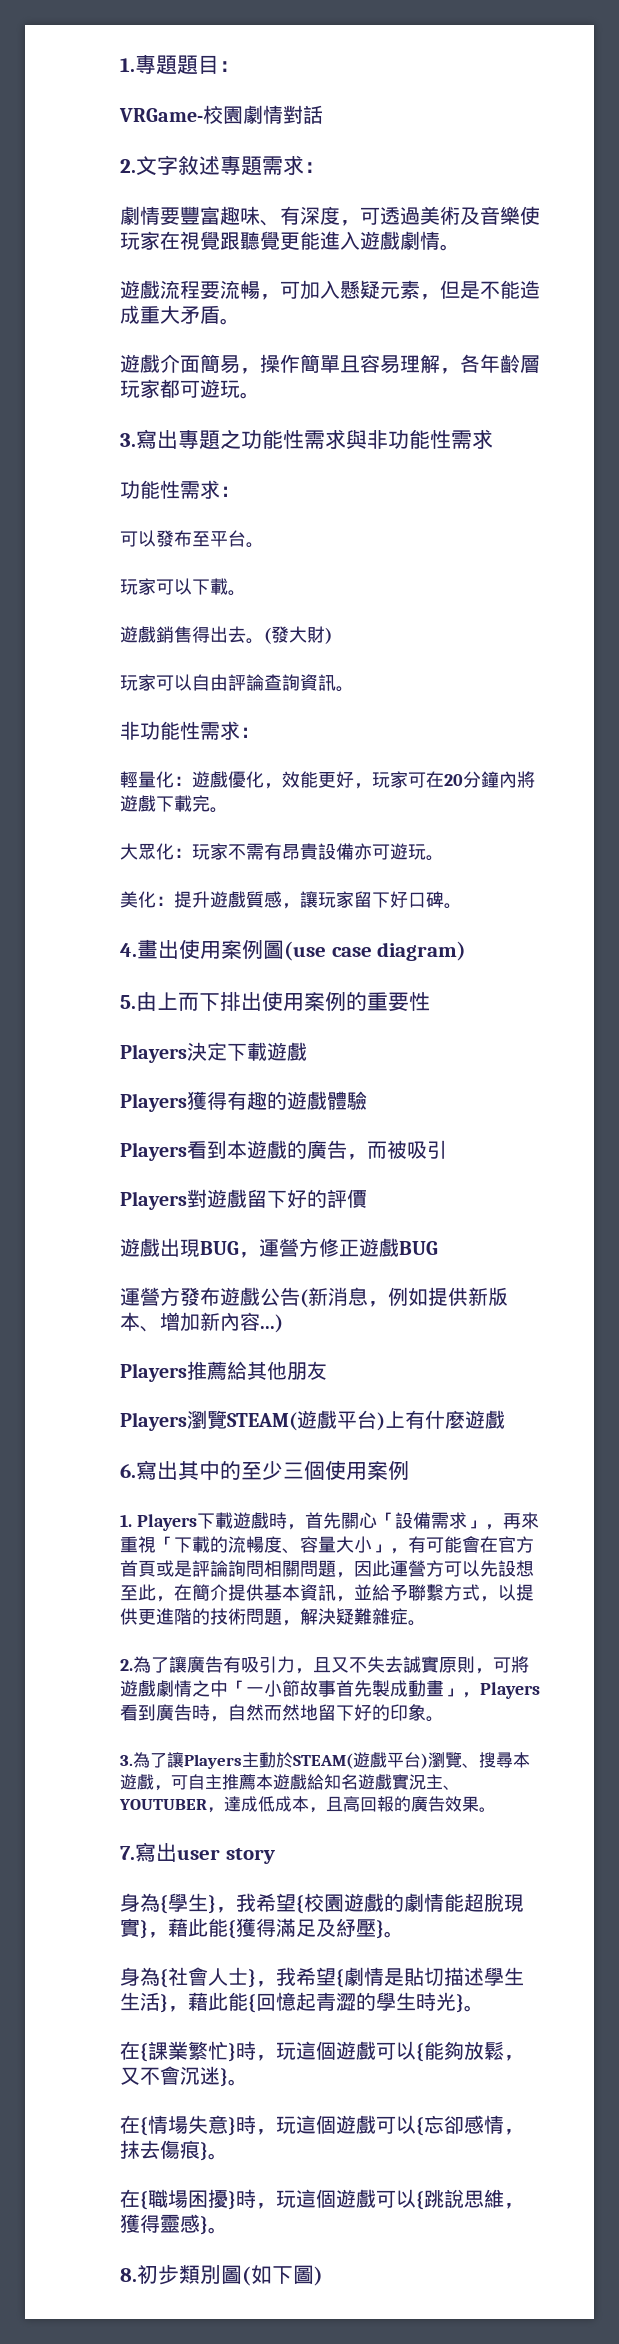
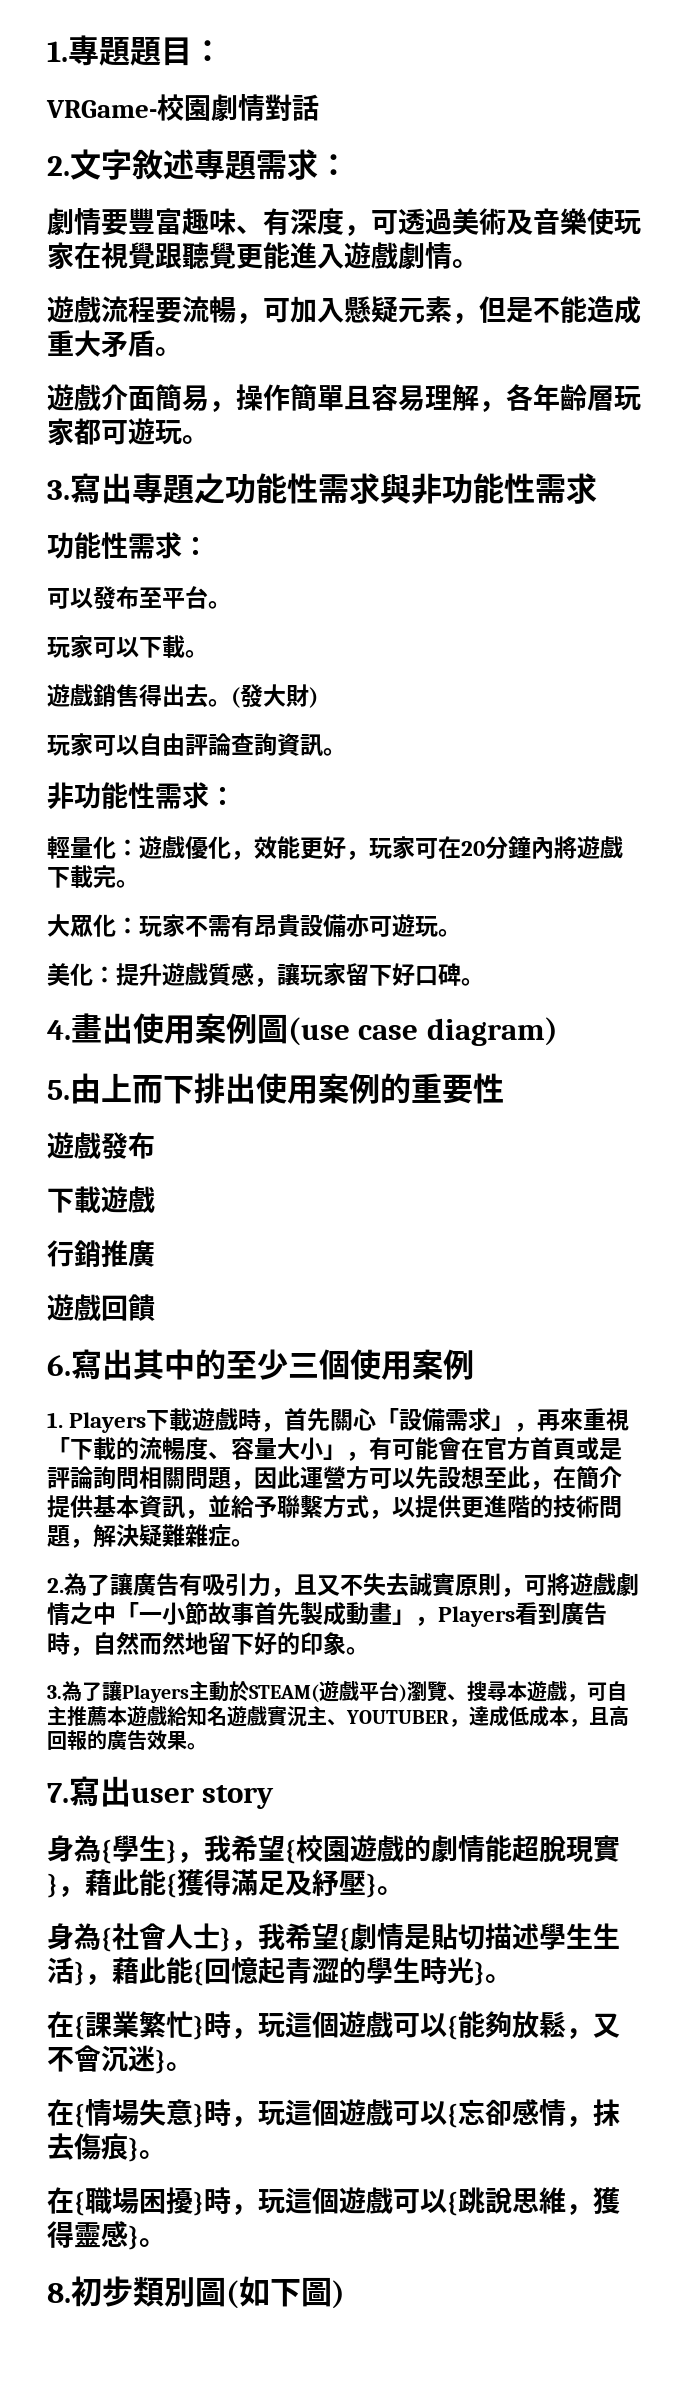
- Players決定下載遊戲
+ 遊戲發布
+ 下載遊戲
- Players獲得有趣的遊戲體驗
- Players看到本遊戲的廣告，而被吸引
- Players對遊戲留下好的評價
- 遊戲出現BUG，運營方修正遊戲BUG
- 運營方發布遊戲公告(新消息，例如提供新版本、增加新內容...)
- Players推薦給其他朋友
- Players瀏覽STEAM(遊戲平台)上有什麼遊戲
+ 行銷推廣
+ 遊戲回饋

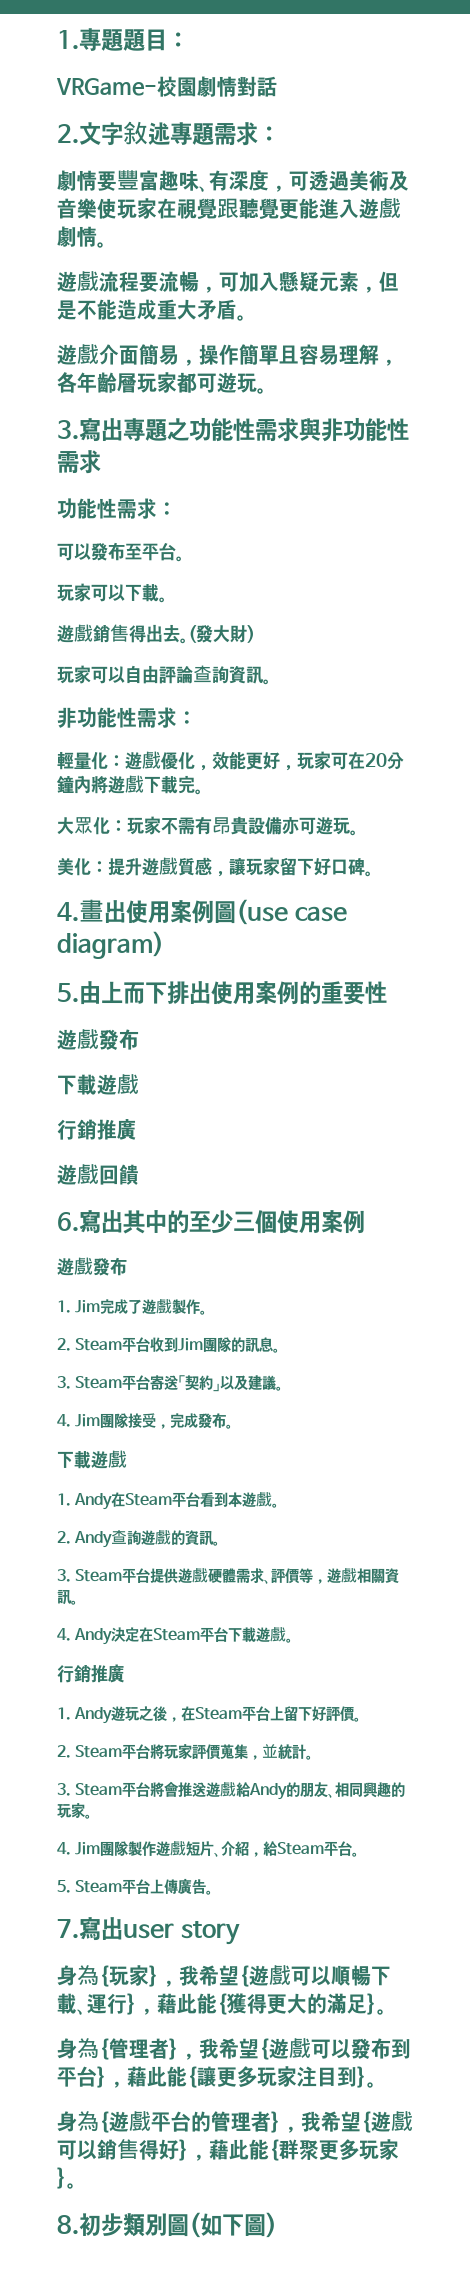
  6.寫出其中的至少三個使用案例
- 1. Players下載遊戲時，首先關心「設備需求」，再來重視「下載的流暢度、容量大小」，有可能會在官方首頁或是評論詢問相關問題，因此運營方可以先設想至此，在簡介提供基本資訊，並給予聯繫方式，以提供更進階的技術問題，解決疑難雜症。
- 2.為了讓廣告有吸引力，且又不失去誠實原則，可將遊戲劇情之中「一小節故事首先製成動畫」，Players看到廣告時，自然而然地留下好的印象。
- 3.為了讓Players主動於STEAM(遊戲平台)瀏覽、搜尋本遊戲，可自主推薦本遊戲給知名遊戲實況主、YOUTUBER，達成低成本，且高回報的廣告效果。
+ 遊戲發布
+ 1. Jim完成了遊戲製作。
+ 2. Steam平台收到Jim團隊的訊息。
+ 3. Steam平台寄送「契約」以及建議。
+ 4. Jim團隊接受，完成發布。
+ 下載遊戲
+ 1. Andy在Steam平台看到本遊戲。
+ 2. Andy查詢遊戲的資訊。
+ 3. Steam平台提供遊戲硬體需求、評價等，遊戲相關資訊。
+ 4. Andy決定在Steam平台下載遊戲。
+ 行銷推廣
+ 1. Andy遊玩之後，在Steam平台上留下好評價。
+ 2. Steam平台將玩家評價蒐集，並統計。
+ 3. Steam平台將會推送遊戲給Andy的朋友、相同興趣的玩家。
+ 4. Jim團隊製作遊戲短片、介紹，給Steam平台。
+ 5. Steam平台上傳廣告。
- 身為{學生}，我希望{校園遊戲的劇情能超脫現實}，藉此能{獲得滿足及紓壓}。
- 身為{社會人士}，我希望{劇情是貼切描述學生生活}，藉此能{回憶起青澀的學生時光}。
- 在{課業繁忙}時，玩這個遊戲可以{能夠放鬆，又不會沉迷}。
- 在{情場失意}時，玩這個遊戲可以{忘卻感情，抹去傷痕}。
- 在{職場困擾}時，玩這個遊戲可以{跳說思維，獲得靈感}。
+ 身為{玩家}，我希望{遊戲可以順暢下載、運行}，藉此能{獲得更大的滿足}。
+ 身為{管理者}，我希望{遊戲可以發布到平台}，藉此能{讓更多玩家注目到}。
+ 身為{遊戲平台的管理者}，我希望{遊戲可以銷售得好}，藉此能{群聚更多玩家}。

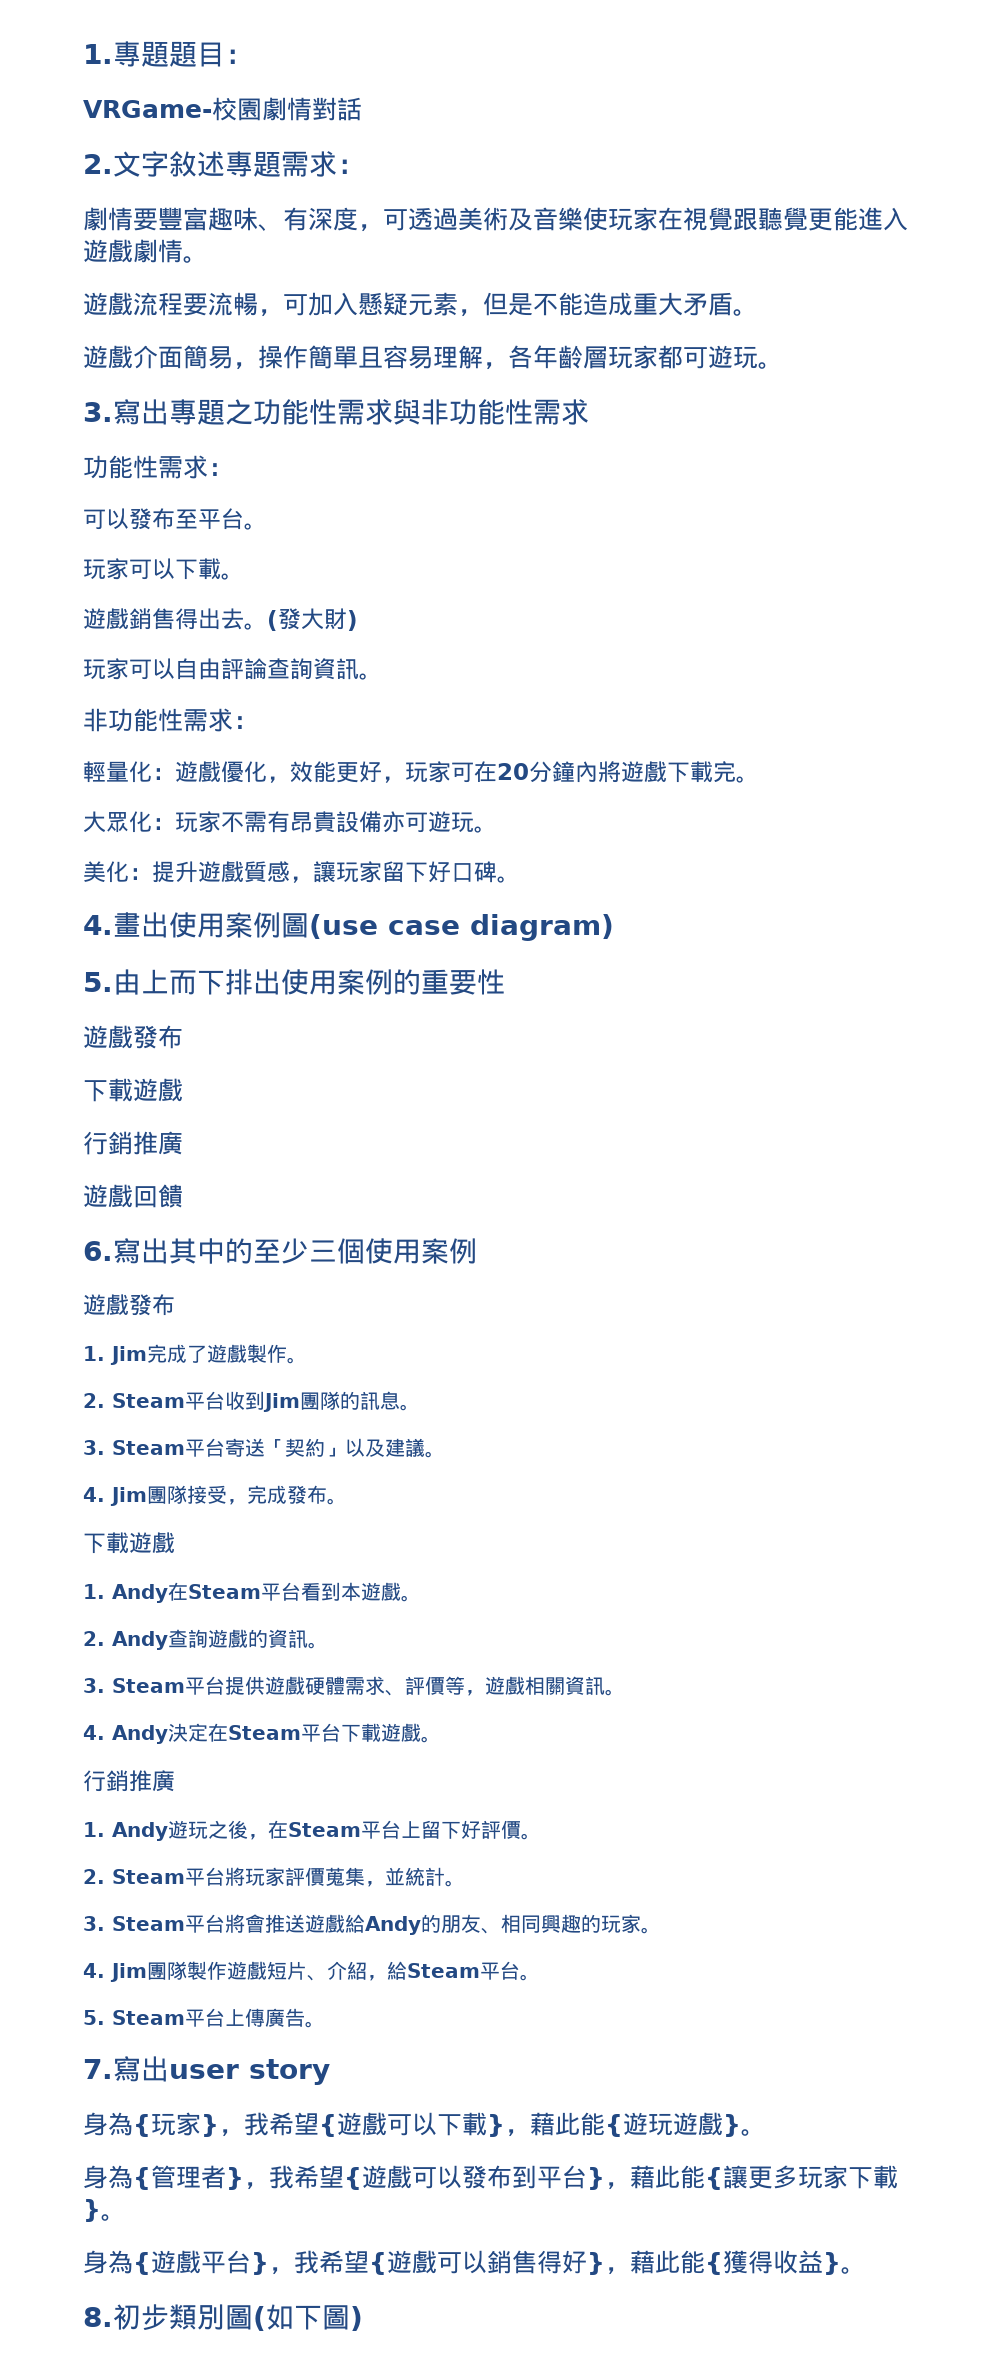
- 身為{玩家}，我希望{遊戲可以順暢下載、運行}，藉此能{獲得更大的滿足}。
+ 身為{玩家}，我希望{遊戲可以下載}，藉此能{遊玩遊戲}。
- 身為{管理者}，我希望{遊戲可以發布到平台}，藉此能{讓更多玩家注目到}。
+ 身為{管理者}，我希望{遊戲可以發布到平台}，藉此能{讓更多玩家下載}。
- 身為{遊戲平台的管理者}，我希望{遊戲可以銷售得好}，藉此能{群聚更多玩家}。
+ 身為{遊戲平台}，我希望{遊戲可以銷售得好}，藉此能{獲得收益}。

